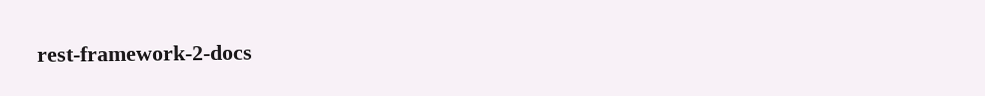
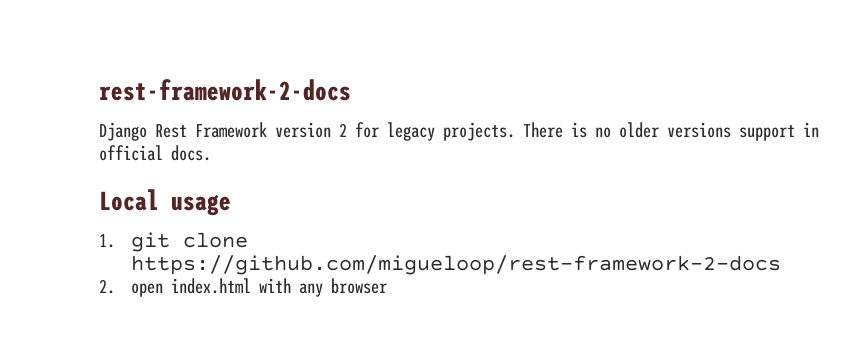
+ Django Rest Framework version 2 for legacy projects. There is no older versions support in official docs.
+ Local usage
+ 1. git clone https://github.com/migueloop/rest-framework-2-docs
+ 2. open index.html with any browser

